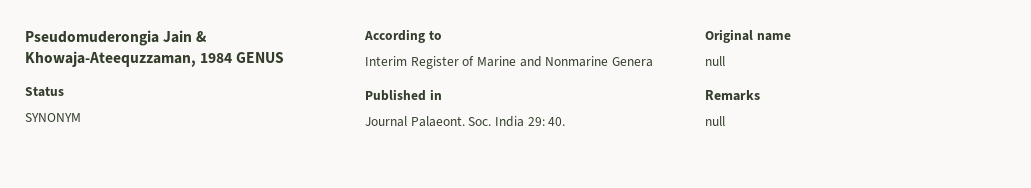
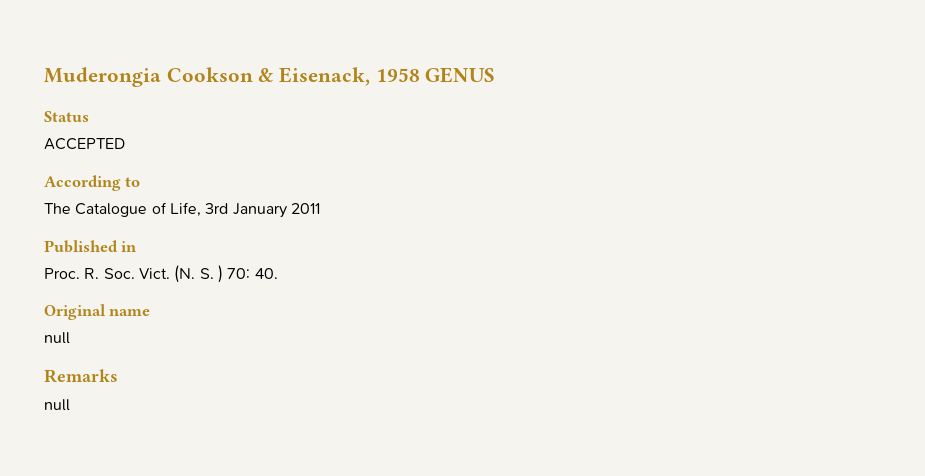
- Pseudomuderongia Jain & Khowaja-Ateequzzaman, 1984 GENUS
+ Muderongia Cookson & Eisenack, 1958 GENUS
- SYNONYM
+ ACCEPTED
- Interim Register of Marine and Nonmarine Genera
+ The Catalogue of Life, 3rd January 2011
  Published in
- Journal Palaeont. Soc. India 29: 40.
+ Proc. R. Soc. Vict. (N. S. ) 70: 40.

